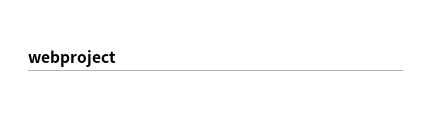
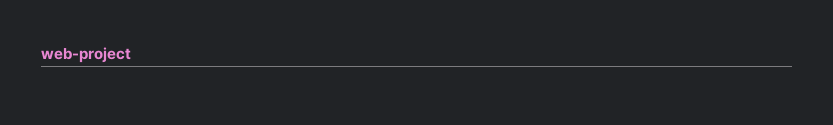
- webproject
+ web-project

